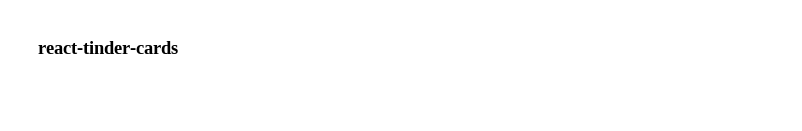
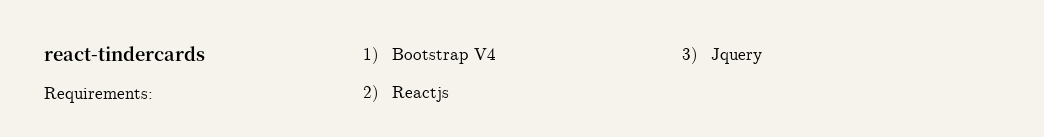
- react-tinder-cards
+ react-tindercards
+ Requirements:
+ 1) Bootstrap V4
+ 2) Reactjs
+ 3) Jquery

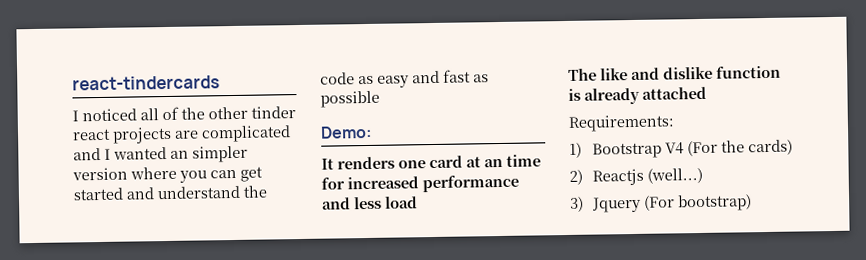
+ I noticed all of the other tinder react projects are complicated and I wanted an simpler version where you can get started and understand the code as easy and fast as possible
+ Demo:
+ It renders one card at an time for increased performance and less load
+ The like and dislike function is already attached
- 1) Bootstrap V4
+ 1) Bootstrap V4 (For the cards)
- 2) Reactjs
+ 2) Reactjs (well...)
- 3) Jquery
+ 3) Jquery (For bootstrap)

